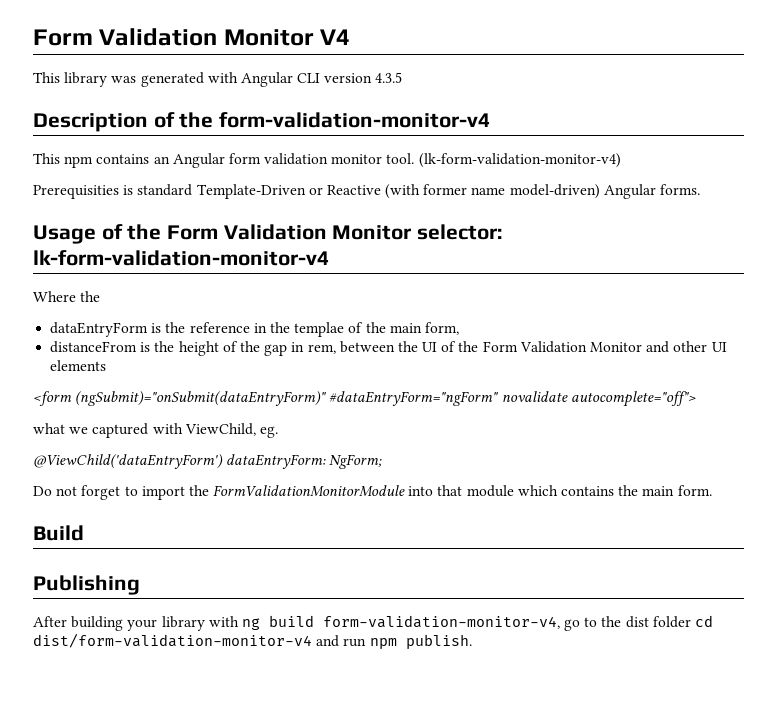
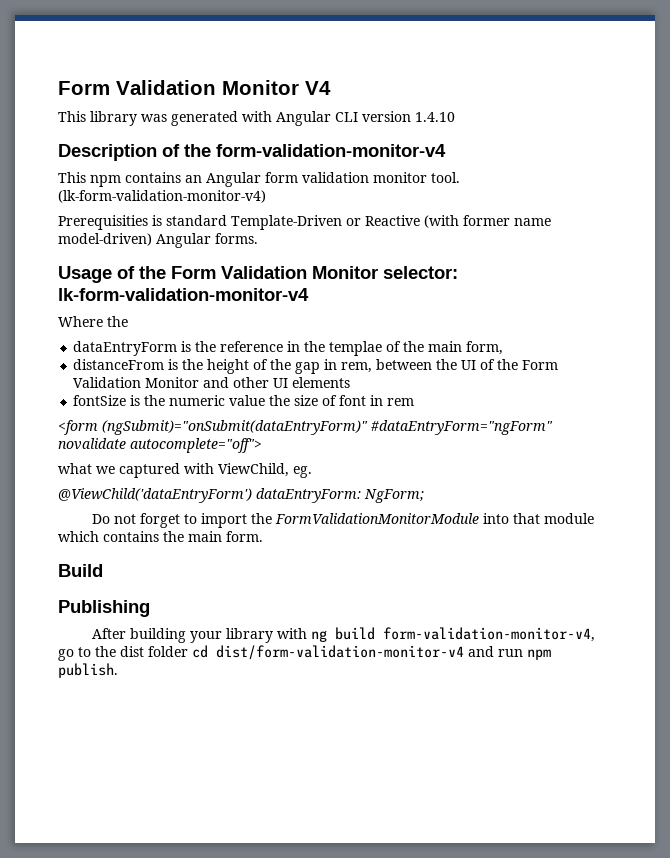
- This library was generated with Angular CLI version 4.3.5
+ This library was generated with Angular CLI version 1.4.10
+ fontSize is the numeric value the size of font in rem

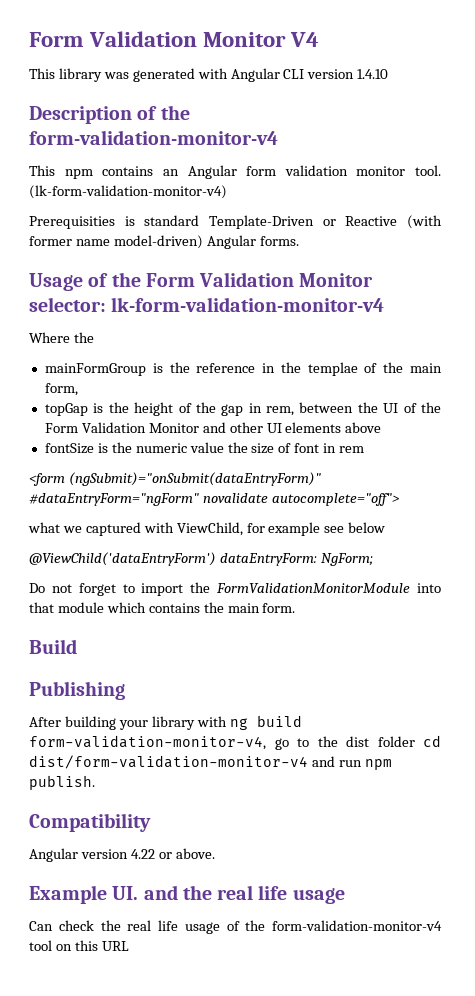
- dataEntryForm is the reference in the templae of the main form,
+ mainFormGroup is the reference in the templae of the main form,
- distanceFrom is the height of the gap in rem, between the UI of the Form Validation Monitor and other UI elements
+ topGap is the height of the gap in rem, between the UI of the Form Validation Monitor and other UI elements above
- what we captured with ViewChild, eg.
+ what we captured with ViewChild, for example see below
+ Compatibility
+ Angular version 4.22 or above.
+ Example UI. and the real life usage
+ Can check the real life usage of the form-validation-monitor-v4 tool on this URL

